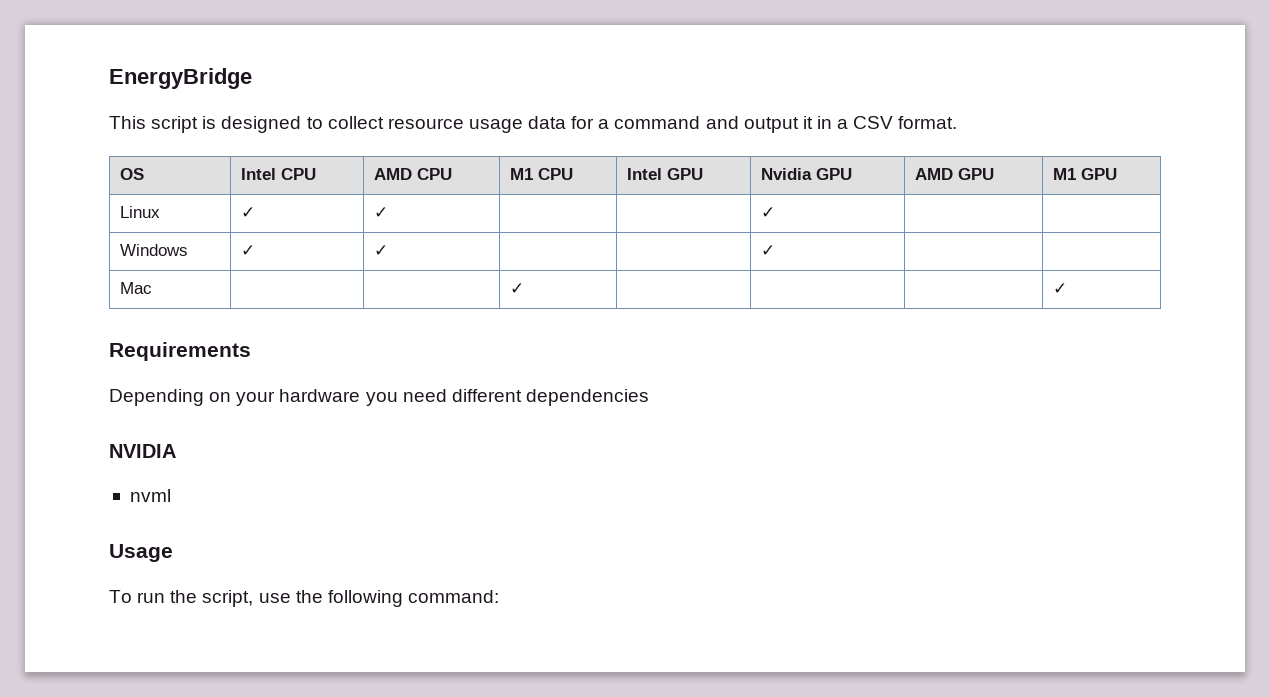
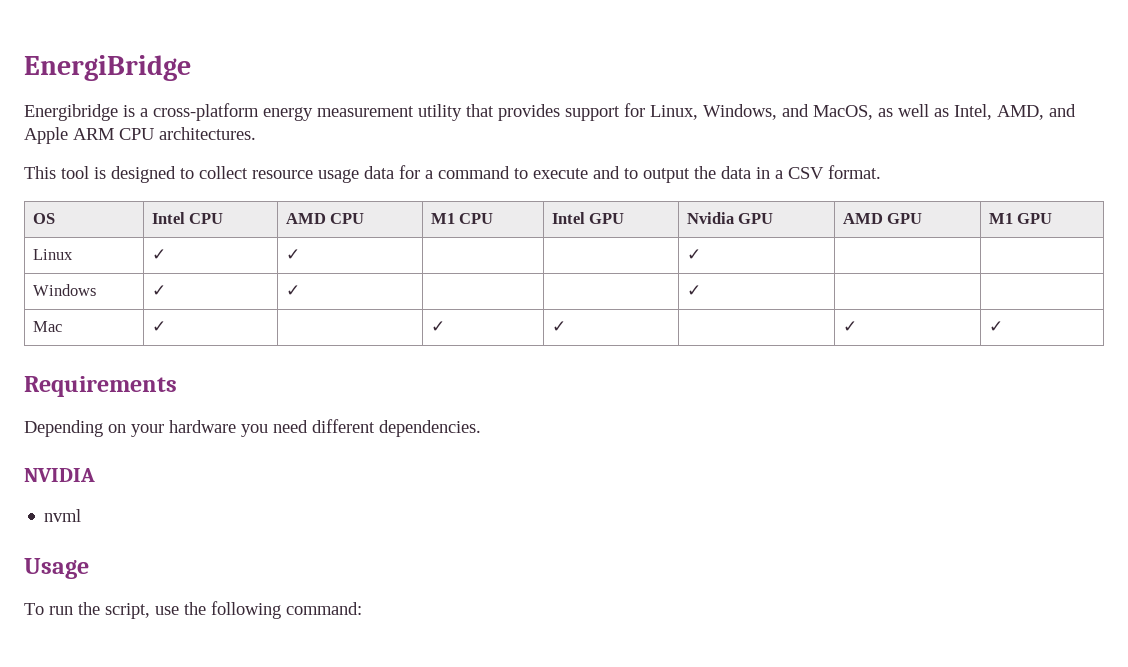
- EnergyBridge
+ EnergiBridge
+ Energibridge is a cross-platform energy measurement utility that provides support for Linux, Windows, and MacOS, as well as Intel, AMD, and Apple ARM CPU architectures.
- This script is designed to collect resource usage data for a command and output it in a CSV format.
+ This tool is designed to collect resource usage data for a command to execute and to output the data in a CSV format.
- Mac | | | ✓ | | | | ✓
+ Mac | ✓ | | ✓ | ✓ | | ✓ | ✓
- Depending on your hardware you need different dependencies
+ Depending on your hardware you need different dependencies.

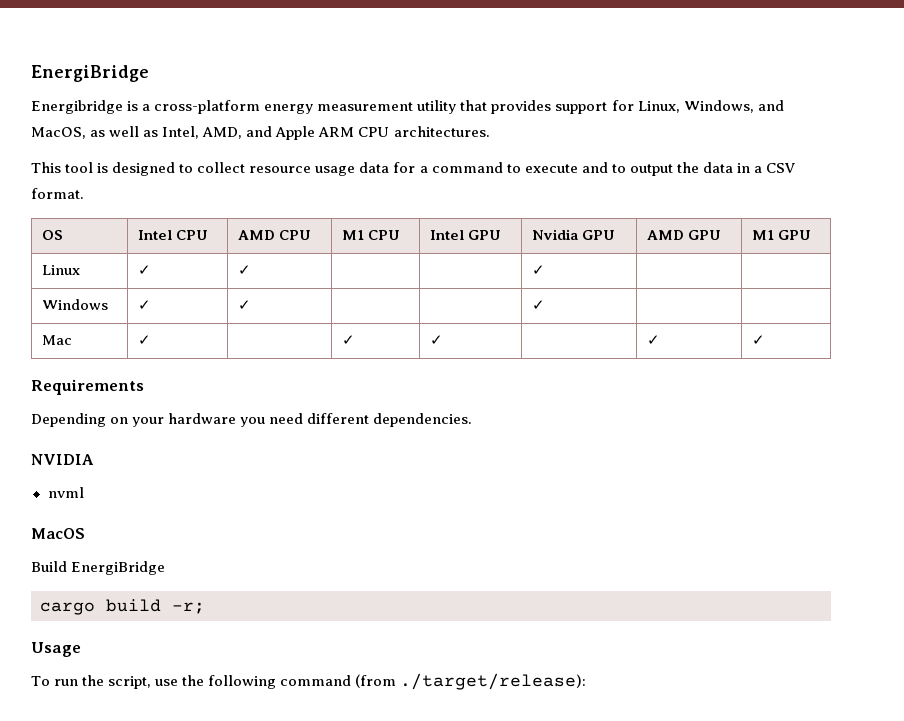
+ MacOS
+ Build EnergiBridge
+ cargo build -r;
- To run the script, use the following command:
+ To run the script, use the following command (from ./target/release):

